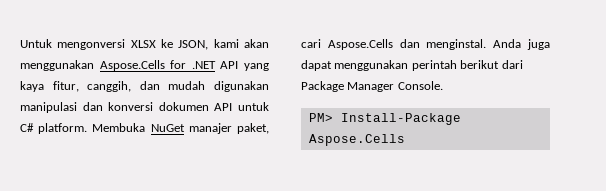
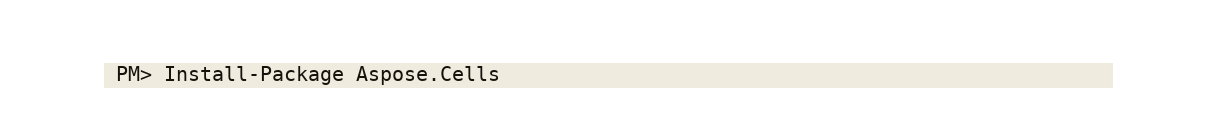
- Untuk mengonversi XLSX ke JSON, kami akan menggunakan Aspose.Cells for .NET API yang kaya fitur, canggih, dan mudah digunakan manipulasi dan konversi dokumen API untuk C# platform. Membuka NuGet manajer paket, cari Aspose.Cells dan menginstal. Anda juga dapat menggunakan perintah berikut dari Package Manager Console.

